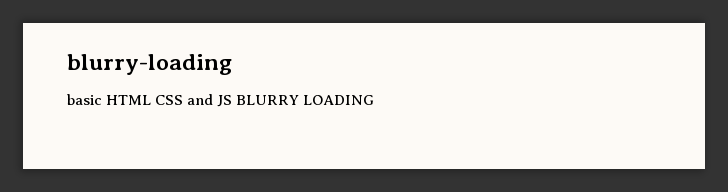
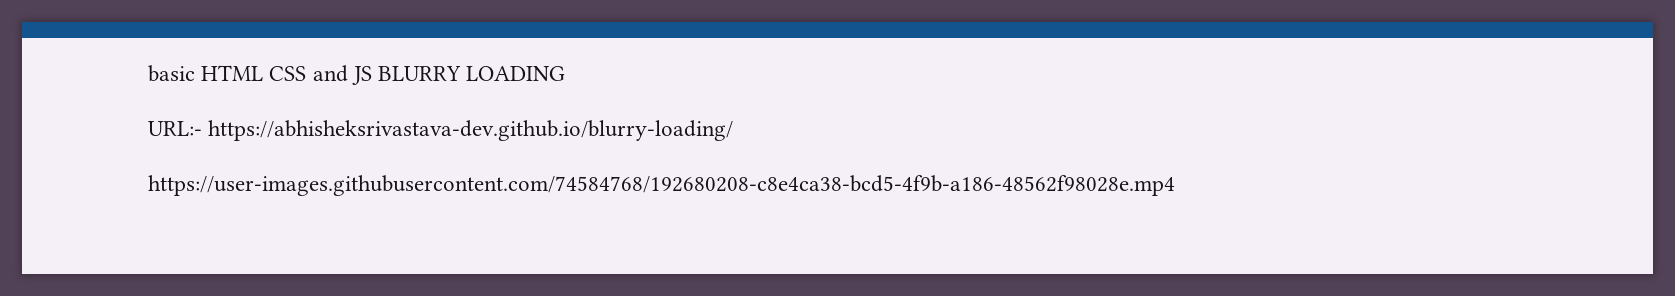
- blurry-loading
+ URL:- https://abhisheksrivastava-dev.github.io/blurry-loading/
+ https://user-images.githubusercontent.com/74584768/192680208-c8e4ca38-bcd5-4f9b-a186-48562f98028e.mp4

